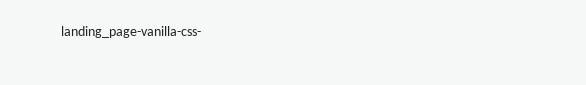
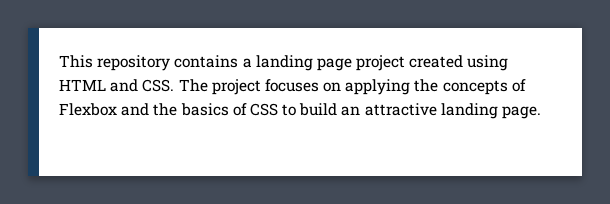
- landing_page-vanilla-css-
+ This repository contains a landing page project created using HTML and CSS. The project focuses on applying the concepts of Flexbox and the basics of CSS to build an attractive landing page.

